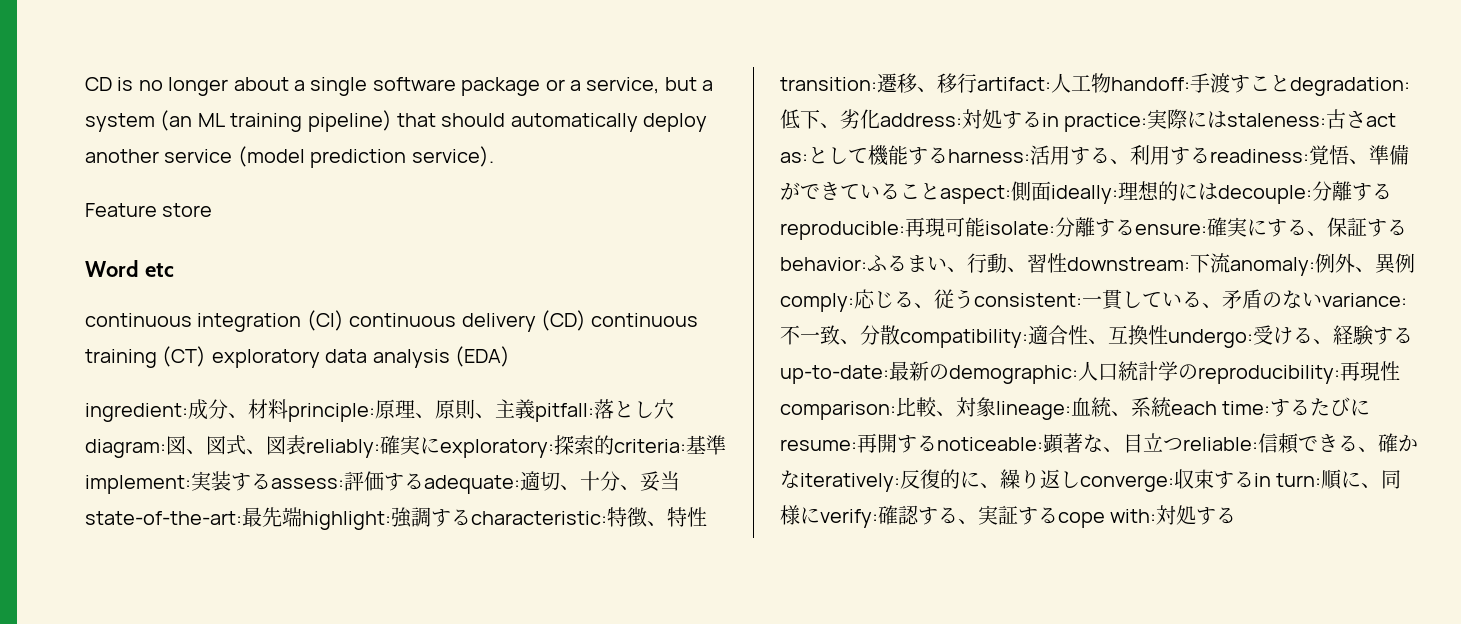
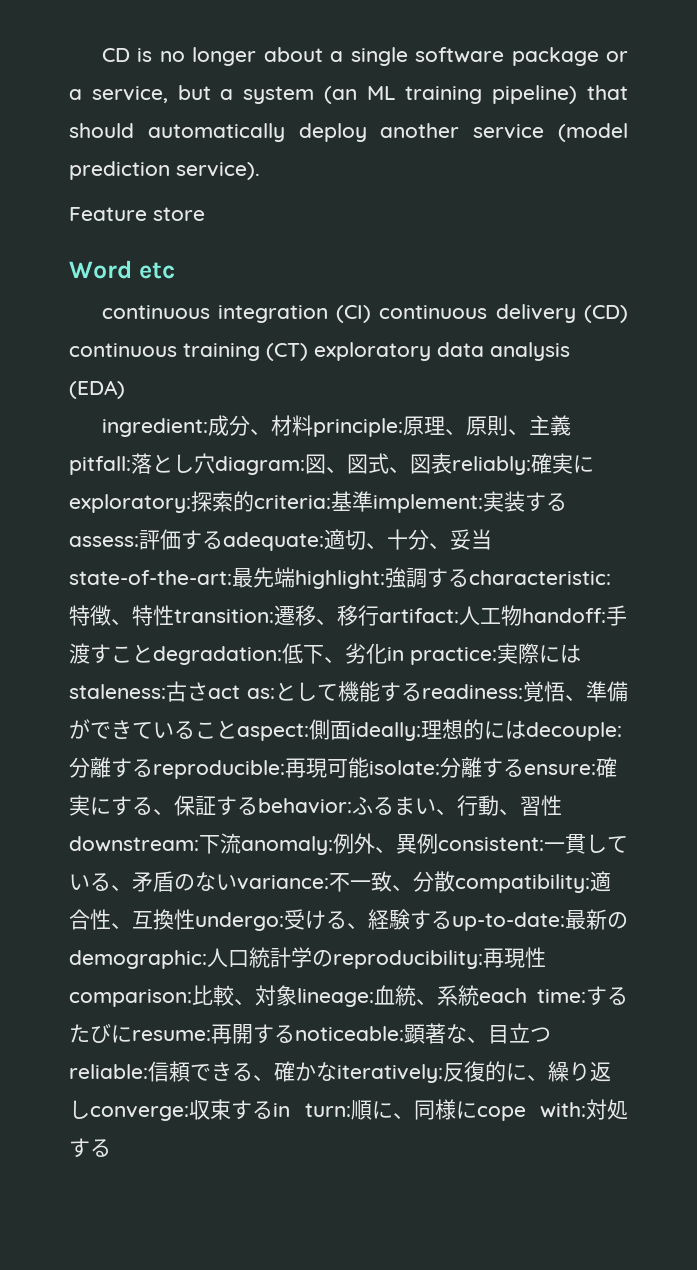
- 低下、劣化address:対処するin practice:
+ 低下、劣化in practice:
- として機能するharness:活用する、利用するreadiness:
+ として機能するreadiness:
- 例外、異例comply:応じる、従うconsistent:
+ 例外、異例consistent:
- 順に、同様にverify:確認する、実証するcope with:
+ 順に、同様にcope with:

